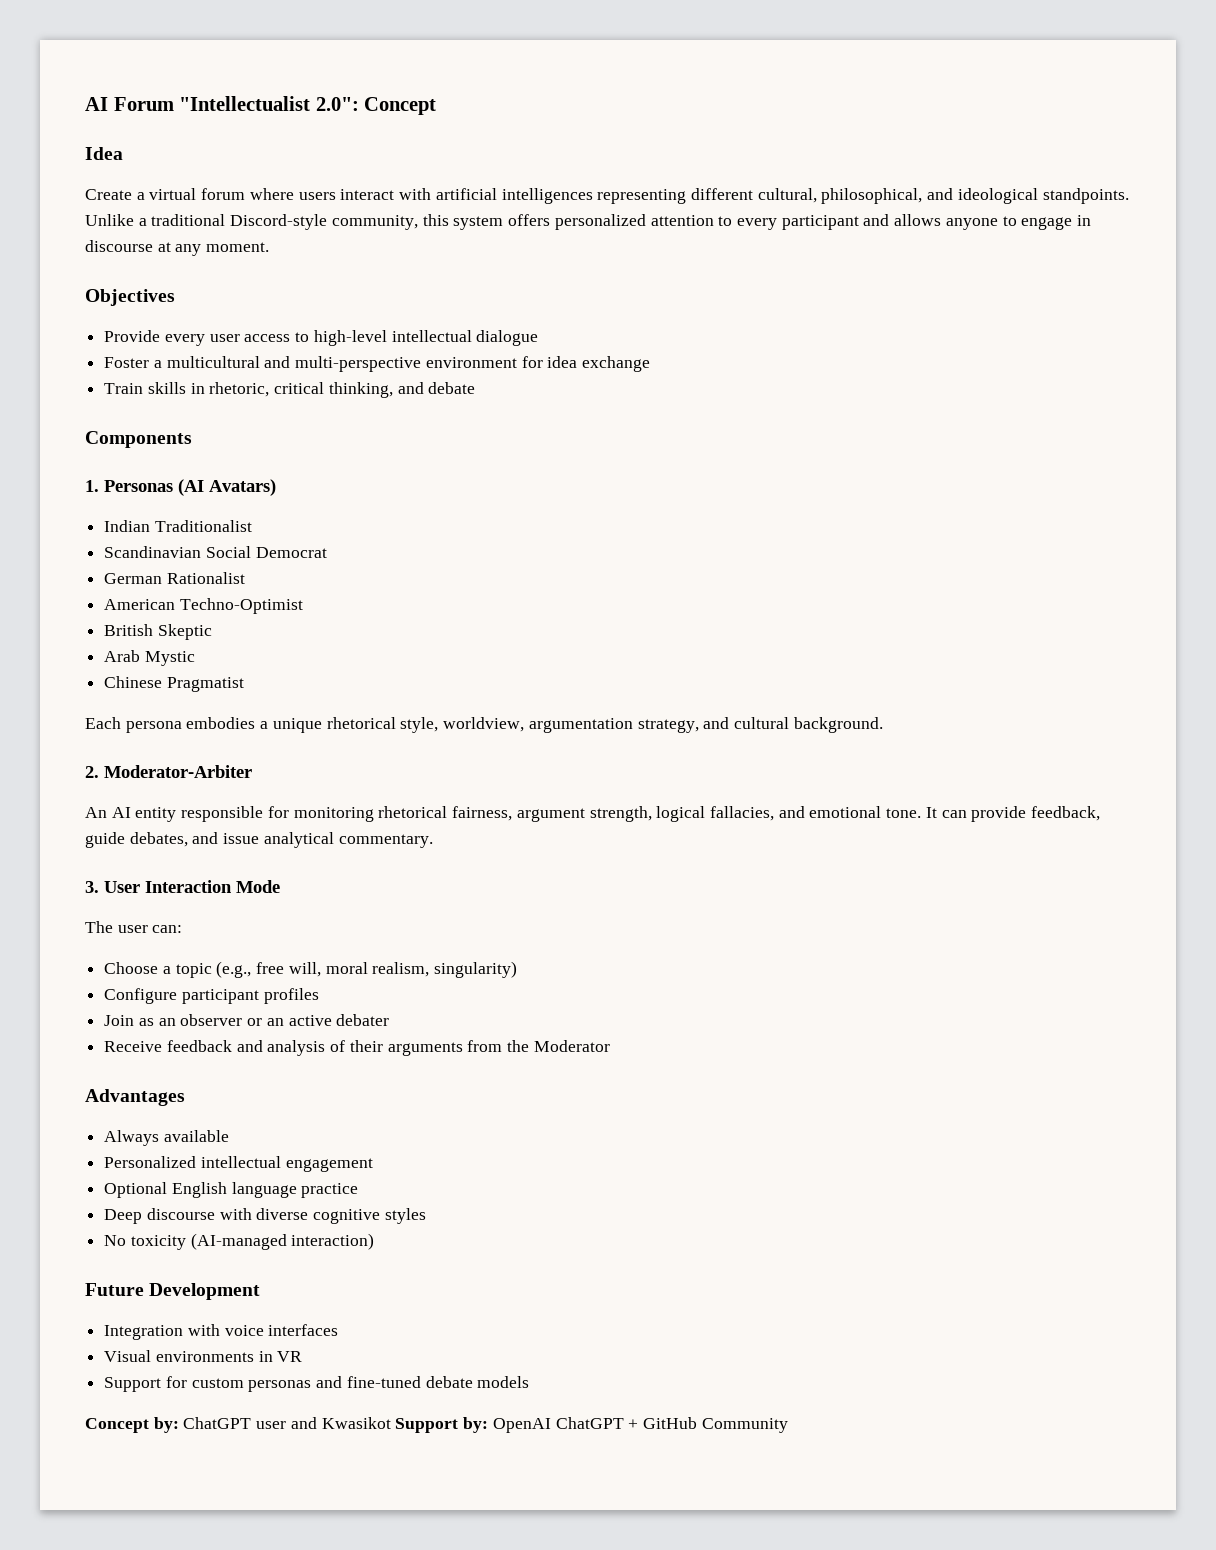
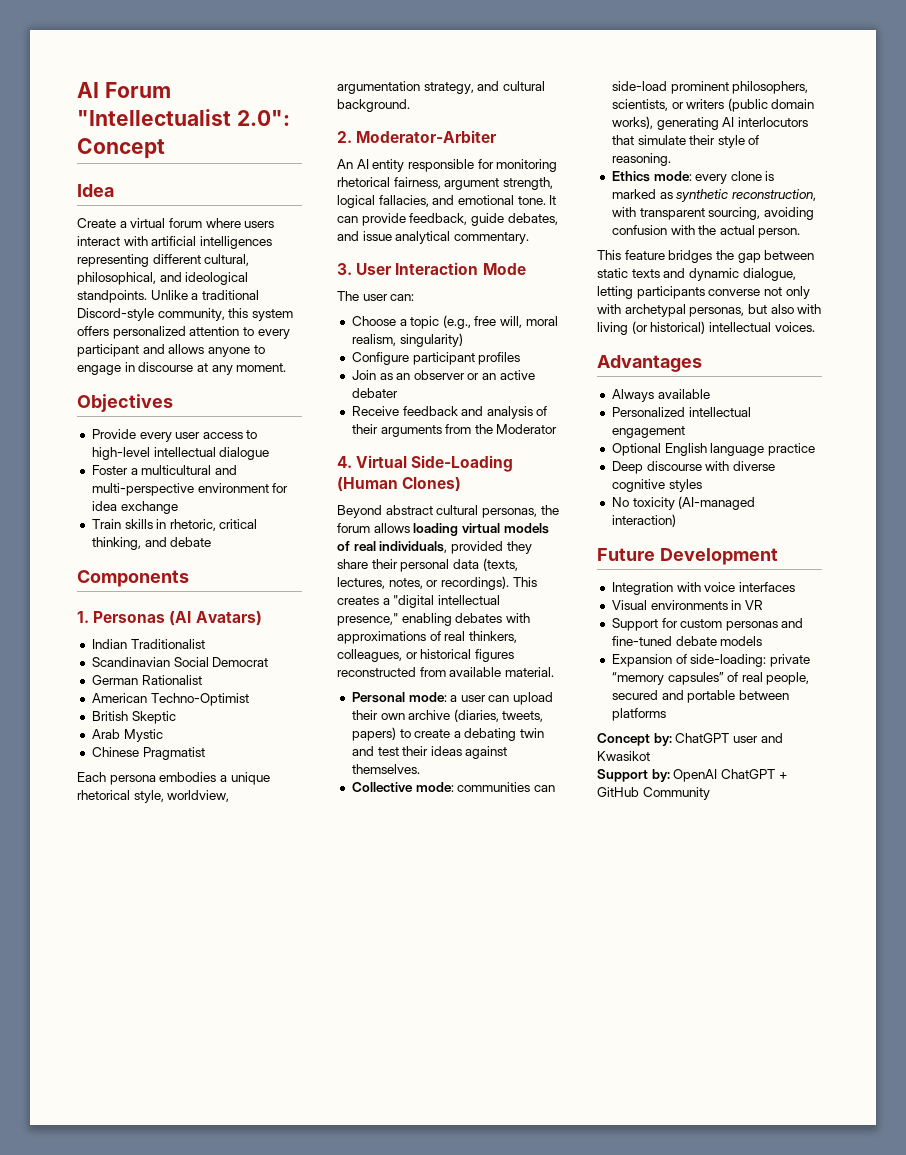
+ 4. Virtual Side-Loading (Human Clones)
+ Beyond abstract cultural personas, the forum allows loading virtual models of real individuals, provided they share their personal data (texts, lectures, notes, or recordings). This creates a "digital intellectual presence," enabling debates with approximations of real thinkers, colleagues, or historical figures reconstructed from available material.
+ Personal mode: a user can upload their own archive (diaries, tweets, papers) to create a debating twin and test their ideas against themselves.
+ Collective mode: communities can side-load prominent philosophers, scientists, or writers (public domain works), generating AI interlocutors that simulate their style of reasoning.
+ Ethics mode: every clone is marked as synthetic reconstruction, with transparent sourcing, avoiding confusion with the actual person.
+ This feature bridges the gap between static texts and dynamic dialogue, letting participants converse not only with archetypal personas, but also with living (or historical) intellectual voices.
+ Expansion of side-loading: private “memory capsules” of real people, secured and portable between platforms
- Concept by: ChatGPT user and Kwasikot Support by: OpenAI ChatGPT + GitHub Community
+ Concept by: ChatGPT user and Kwasikot
+ Support by: OpenAI ChatGPT + GitHub Community

